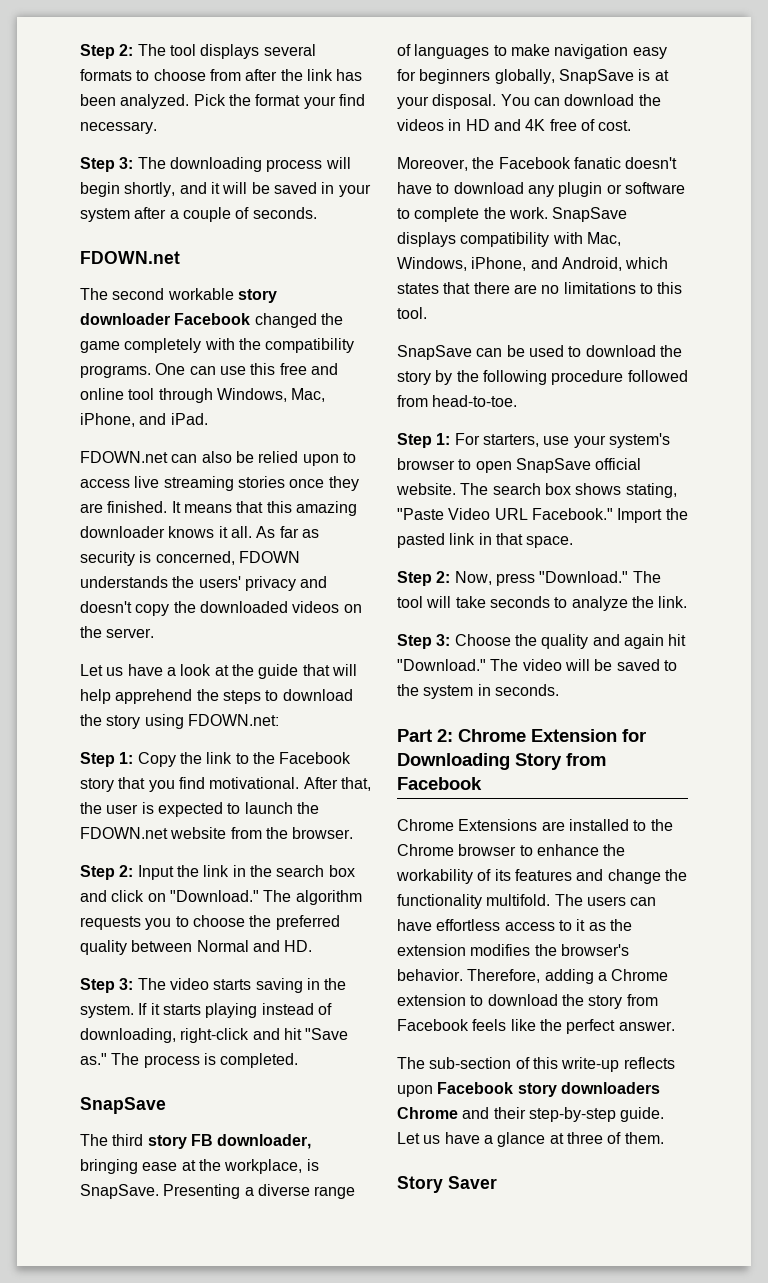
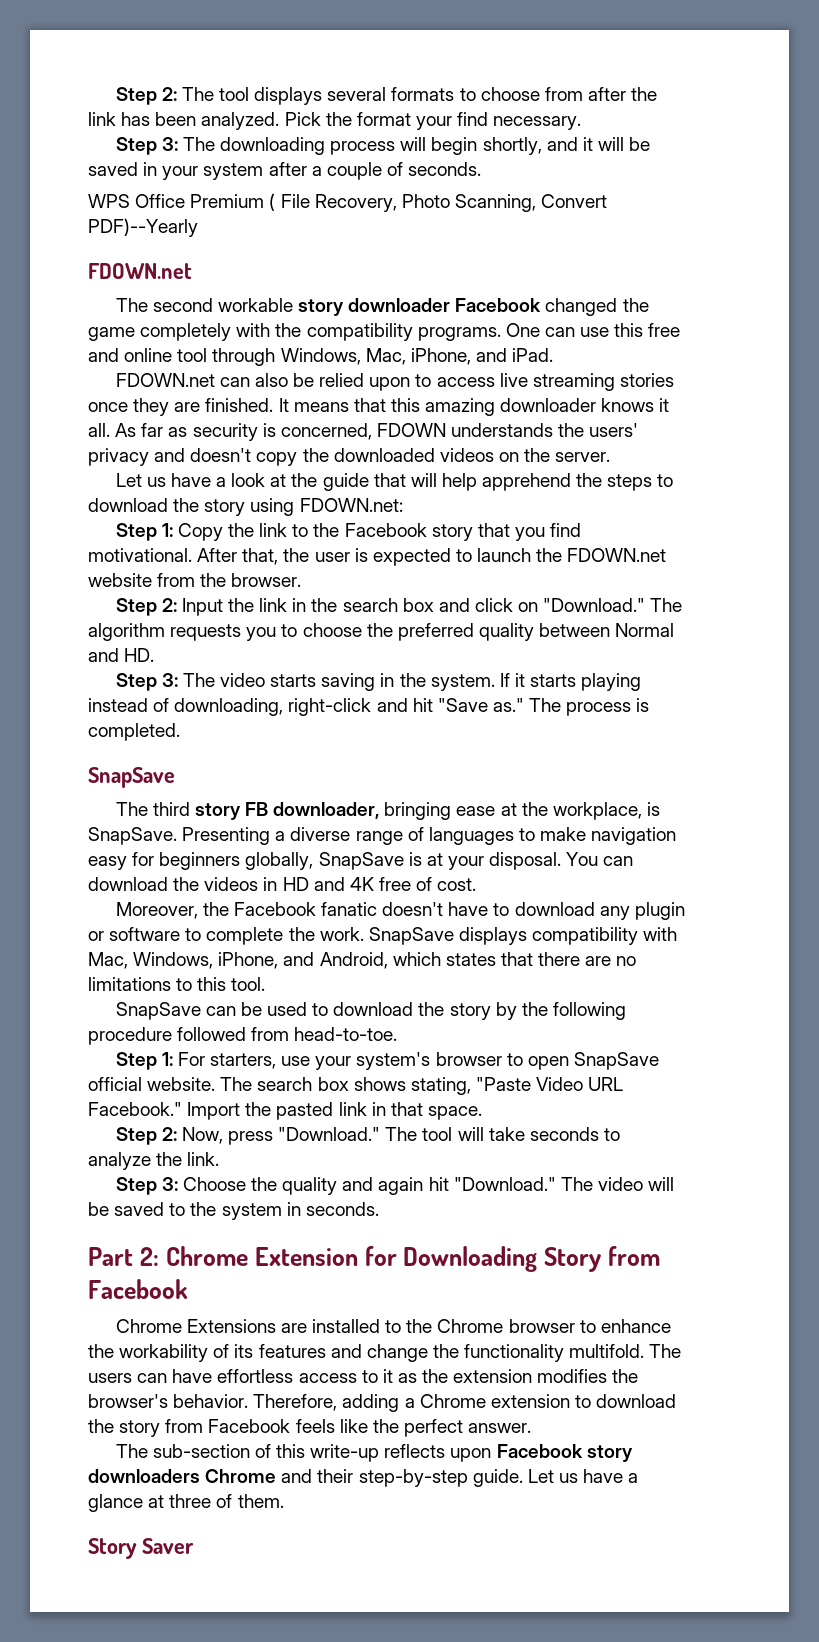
+ WPS Office Premium ( File Recovery, Photo Scanning, Convert PDF)--Yearly

